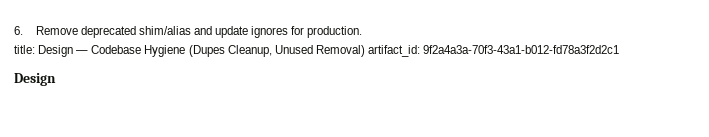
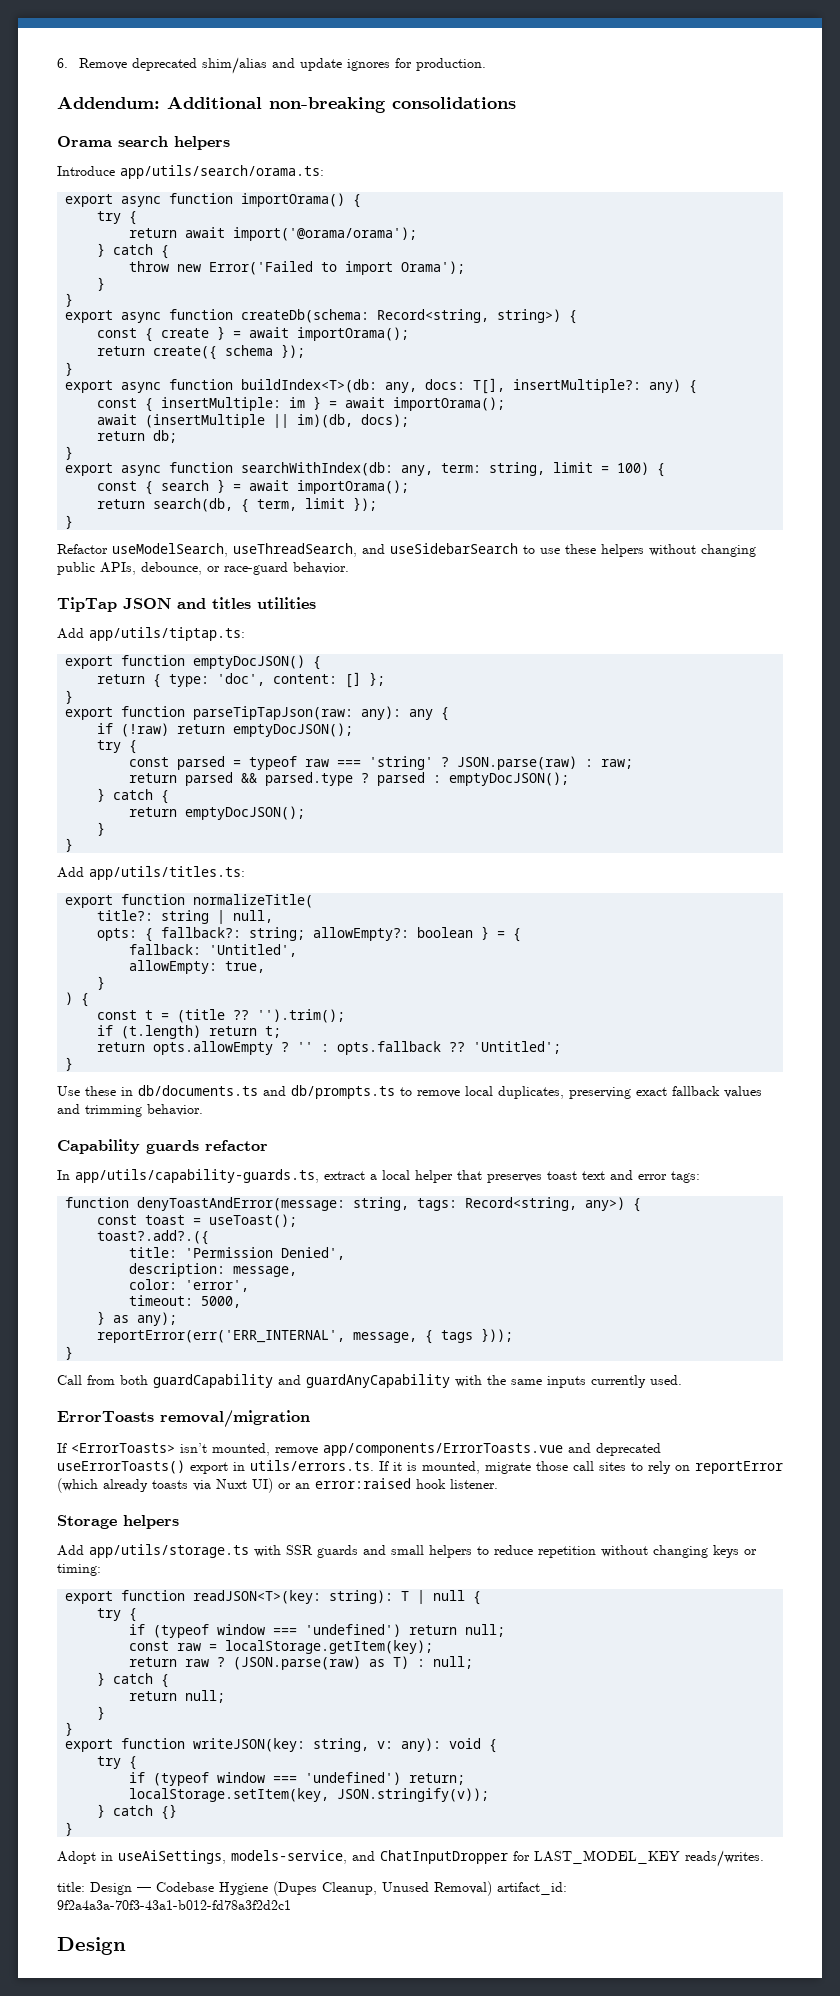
+ Addendum: Additional non-breaking consolidations
+ Orama search helpers
+ Introduce app/utils/search/orama.ts:
+ export async function importOrama() {
+ try {
+ return await import('@orama/orama');
+ } catch {
+ throw new Error('Failed to import Orama');
+ }
+ }
+ export async function createDb(schema: Record<string, string>) {
+ const { create } = await importOrama();
+ return create({ schema });
+ }
+ export async function buildIndex<T>(db: any, docs: T[], insertMultiple?: any) {
+ const { insertMultiple: im } = await importOrama();
+ await (insertMultiple || im)(db, docs);
+ return db;
+ }
+ export async function searchWithIndex(db: any, term: string, limit = 100) {
+ const { search } = await importOrama();
+ return search(db, { term, limit });
+ }
+ Refactor useModelSearch, useThreadSearch, and useSidebarSearch to use these helpers without changing public APIs, debounce, or race-guard behavior.
+ TipTap JSON and titles utilities
+ Add app/utils/tiptap.ts:
+ export function emptyDocJSON() {
+ return { type: 'doc', content: [] };
+ }
+ export function parseTipTapJson(raw: any): any {
+ if (!raw) return emptyDocJSON();
+ try {
+ const parsed = typeof raw === 'string' ? JSON.parse(raw) : raw;
+ return parsed && parsed.type ? parsed : emptyDocJSON();
+ } catch {
+ return emptyDocJSON();
+ }
+ }
+ Add app/utils/titles.ts:
+ export function normalizeTitle(
+ title?: string | null,
+ opts: { fallback?: string; allowEmpty?: boolean } = {
+ fallback: 'Untitled',
+ allowEmpty: true,
+ }
+ ) {
+ const t = (title ?? '').trim();
+ if (t.length) return t;
+ return opts.allowEmpty ? '' : opts.fallback ?? 'Untitled';
+ }
+ Use these in db/documents.ts and db/prompts.ts to remove local duplicates, preserving exact fallback values and trimming behavior.
+ Capability guards refactor
+ In app/utils/capability-guards.ts, extract a local helper that preserves toast text and error tags:
+ function denyToastAndError(message: string, tags: Record<string, any>) {
+ const toast = useToast();
+ toast?.add?.({
+ title: 'Permission Denied',
+ description: message,
+ color: 'error',
+ timeout: 5000,
+ } as any);
+ reportError(err('ERR_INTERNAL', message, { tags }));
+ }
+ Call from both guardCapability and guardAnyCapability with the same inputs currently used.
+ ErrorToasts removal/migration
+ If <ErrorToasts> isn’t mounted, remove app/components/ErrorToasts.vue and deprecated useErrorToasts() export in utils/errors.ts. If it is mounted, migrate those call sites to rely on reportError (which already toasts via Nuxt UI) or an error:raised hook listener.
+ Storage helpers
+ Add app/utils/storage.ts with SSR guards and small helpers to reduce repetition without changing keys or timing:
+ export function readJSON<T>(key: string): T | null {
+ try {
+ if (typeof window === 'undefined') return null;
+ const raw = localStorage.getItem(key);
+ return raw ? (JSON.parse(raw) as T) : null;
+ } catch {
+ return null;
+ }
+ }
+ export function writeJSON(key: string, v: any): void {
+ try {
+ if (typeof window === 'undefined') return;
+ localStorage.setItem(key, JSON.stringify(v));
+ } catch {}
+ }
+ Adopt in useAiSettings, models-service, and ChatInputDropper for LAST_MODEL_KEY reads/writes.

